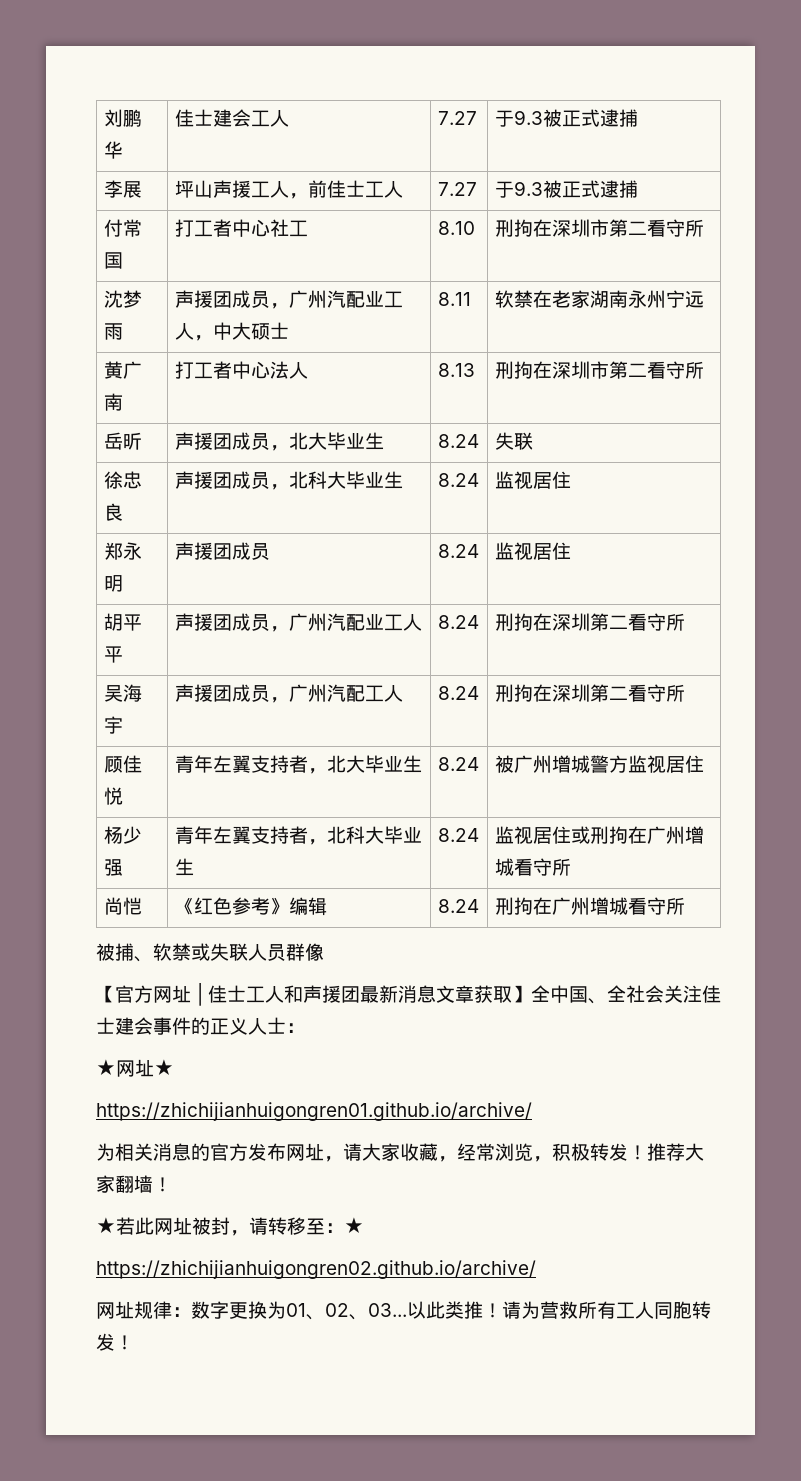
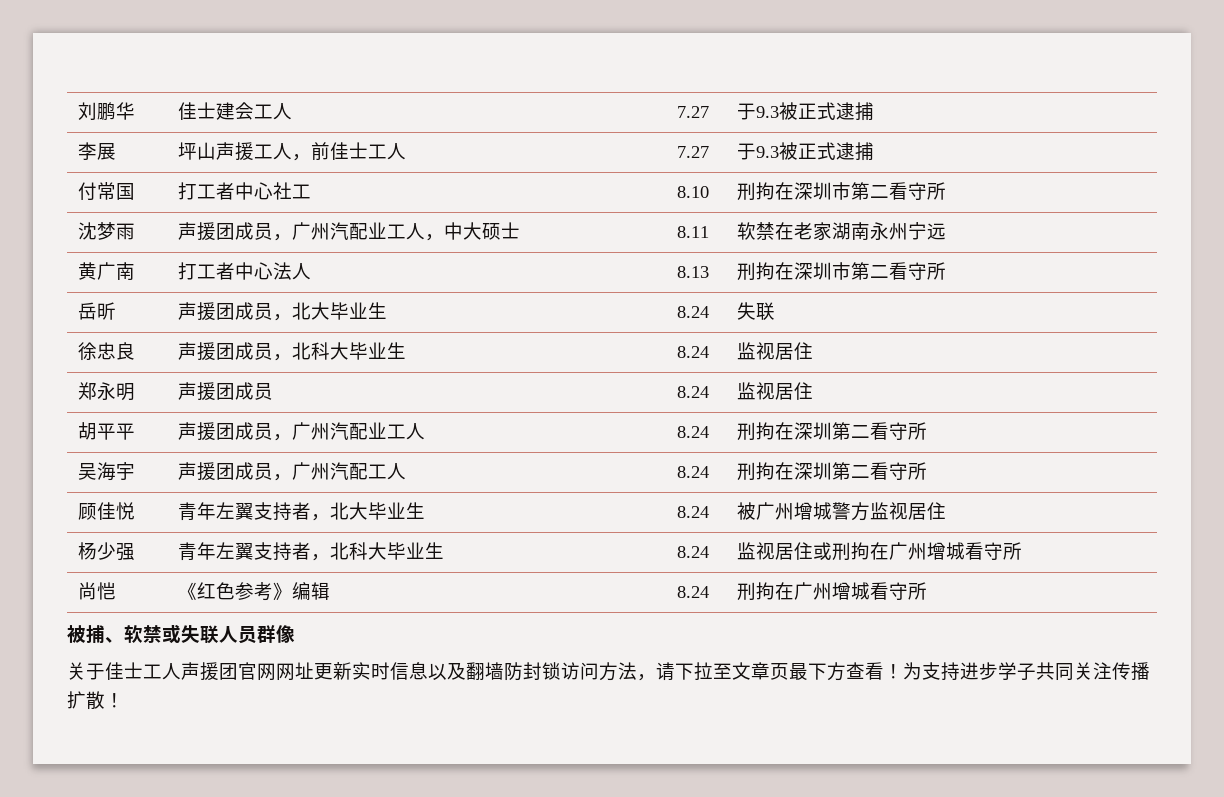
- 【官方网址 | 佳士工人和声援团最新消息文章获取】全中国、全社会关注佳士建会事件的正义人士：
- ★网址★
- https://zhichijianhuigongren01.github.io/archive/
- 为相关消息的官方发布网址，请大家收藏，经常浏览，积极转发！推荐大家翻墙！
- ★若此网址被封，请转移至：★
- https://zhichijianhuigongren02.github.io/archive/
- 网址规律：数字更换为01、02、03...以此类推！请为营救所有工人同胞转发！
+ 关于佳士工人声援团官网网址更新实时信息以及翻墙防封锁访问方法，请下拉至文章页最下方查看！为支持进步学子共同关注传播扩散！

